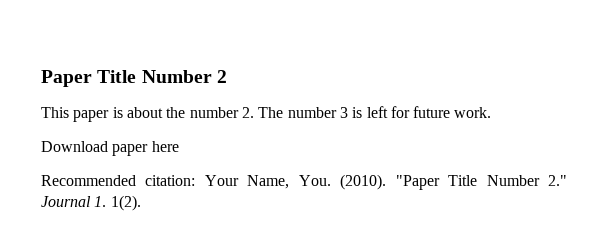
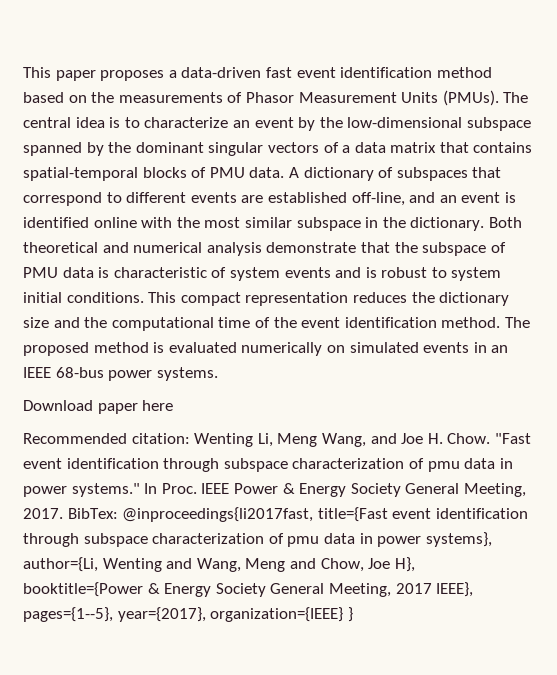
- Paper Title Number 2
- This paper is about the number 2. The number 3 is left for future work.
+ This paper proposes a data-driven fast event identification method based on the measurements of Phasor Measurement Units (PMUs). The central idea is to characterize an event by the low-dimensional subspace spanned by the dominant singular vectors of a data matrix that contains spatial-temporal blocks of PMU data. A dictionary of subspaces that correspond to different events are established off-line, and an event is identified online with the most similar subspace in the dictionary. Both theoretical and numerical analysis demonstrate that the subspace of PMU data is characteristic of system events and is robust to system initial conditions. This compact representation reduces the dictionary size and the computational time of the event identification method. The proposed method is evaluated numerically on simulated events in an IEEE 68-bus power systems.
- Recommended citation: Your Name, You. (2010). "Paper Title Number 2." Journal 1. 1(2).
+ Recommended citation: Wenting Li, Meng Wang, and Joe H. Chow. "Fast event identification through subspace characterization of pmu data in power systems." In Proc. IEEE Power & Energy Society General Meeting, 2017. BibTex: @inproceedings{li2017fast, title={Fast event identification through subspace characterization of pmu data in power systems}, author={Li, Wenting and Wang, Meng and Chow, Joe H}, booktitle={Power & Energy Society General Meeting, 2017 IEEE}, pages={1--5}, year={2017}, organization={IEEE} }

